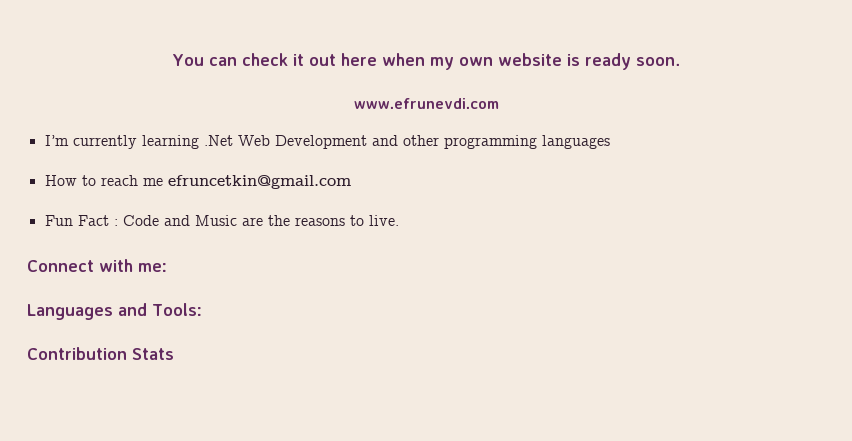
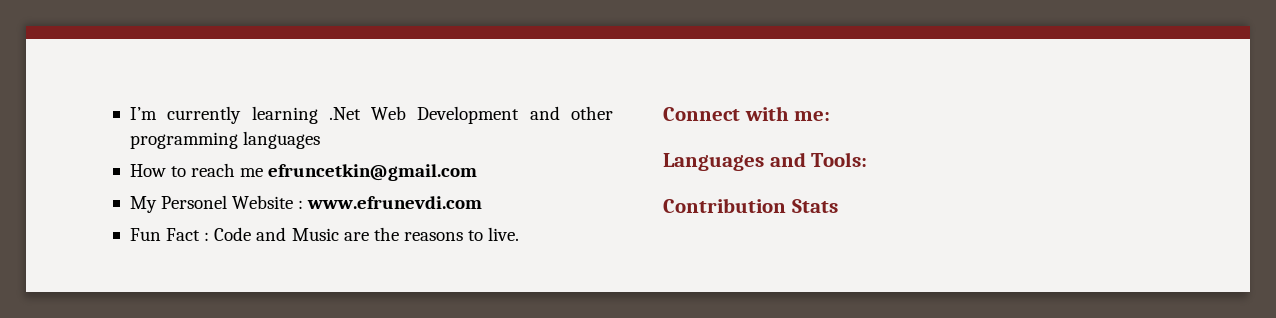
- You can check it out here when my own website is ready soon.
- www.efrunevdi.com
+ My Personel Website : www.efrunevdi.com

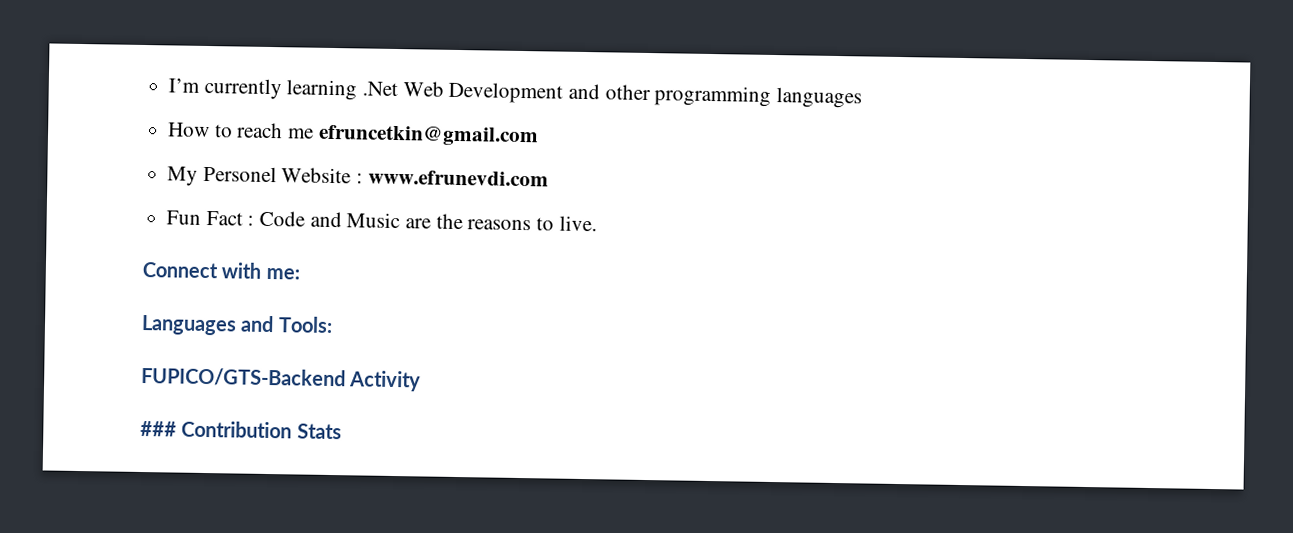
- Contribution Stats
+ FUPICO/GTS-Backend Activity
+ ### Contribution Stats

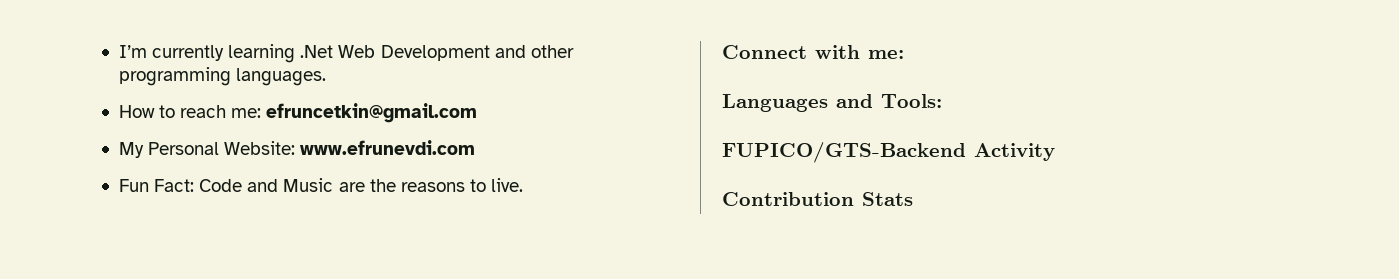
- I’m currently learning .Net Web Development and other programming languages
+ I’m currently learning .Net Web Development and other programming languages.
- How to reach me efruncetkin@gmail.com
+ How to reach me: efruncetkin@gmail.com
- My Personel Website : www.efrunevdi.com
+ My Personal Website: www.efrunevdi.com
- Fun Fact : Code and Music are the reasons to live.
+ Fun Fact: Code and Music are the reasons to live.
- ### Contribution Stats
+ Contribution Stats

